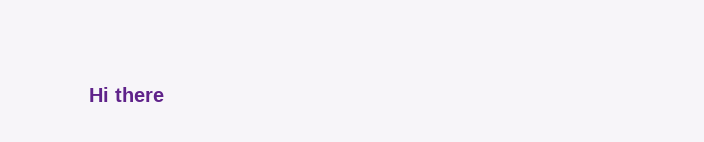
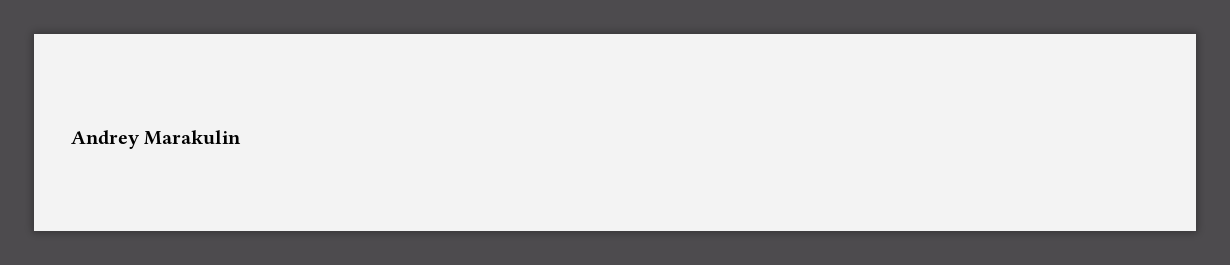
- Hi there
+ Andrey Marakulin

